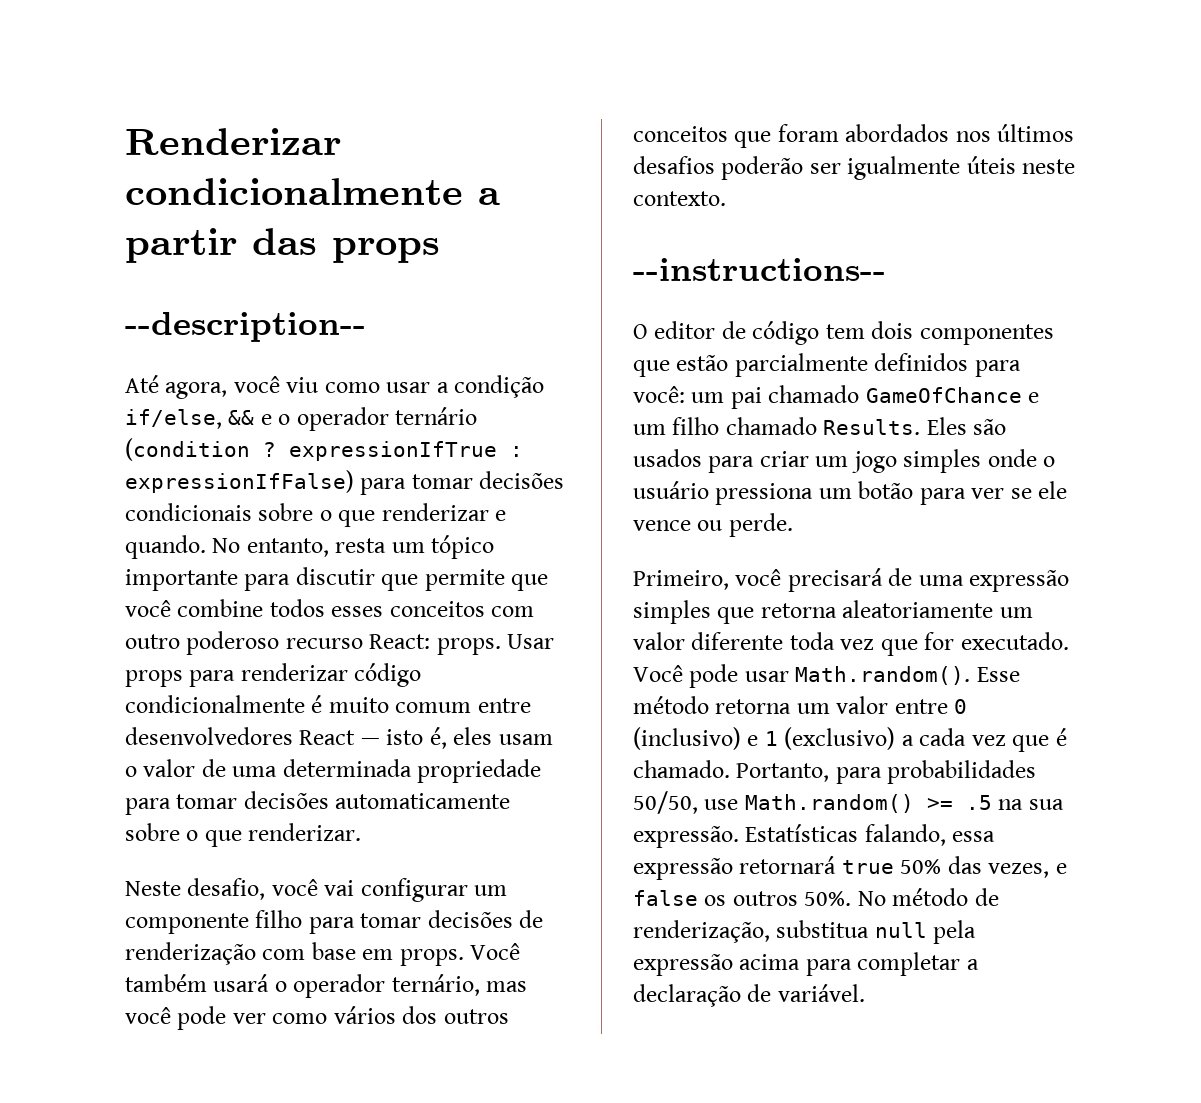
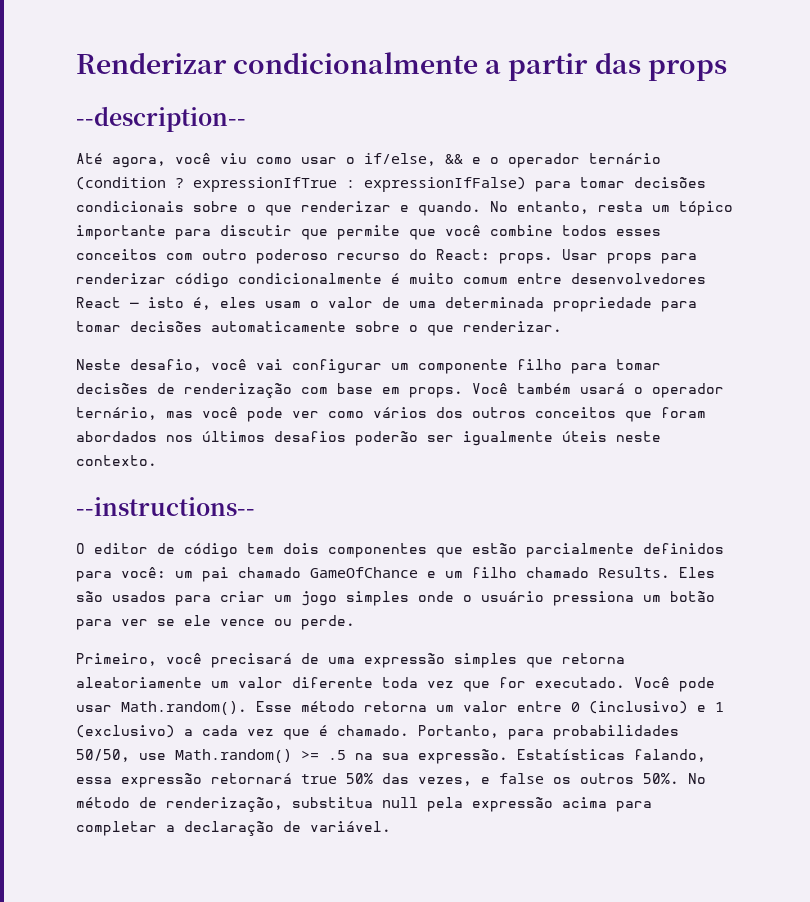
- Até agora, você viu como usar a condição if/else, && e o operador ternário (condition ? expressionIfTrue : expressionIfFalse) para tomar decisões condicionais sobre o que renderizar e quando.
+ Até agora, você viu como usar o if/else, && e o operador ternário (condition ? expressionIfTrue : expressionIfFalse) para tomar decisões condicionais sobre o que renderizar e quando.
- No entanto, resta um tópico importante para discutir que permite que você combine todos esses conceitos com outro poderoso recurso React: props.
+ No entanto, resta um tópico importante para discutir que permite que você combine todos esses conceitos com outro poderoso recurso do React: props.

